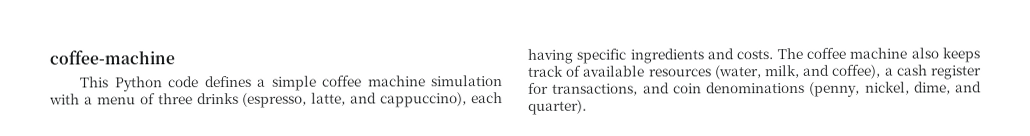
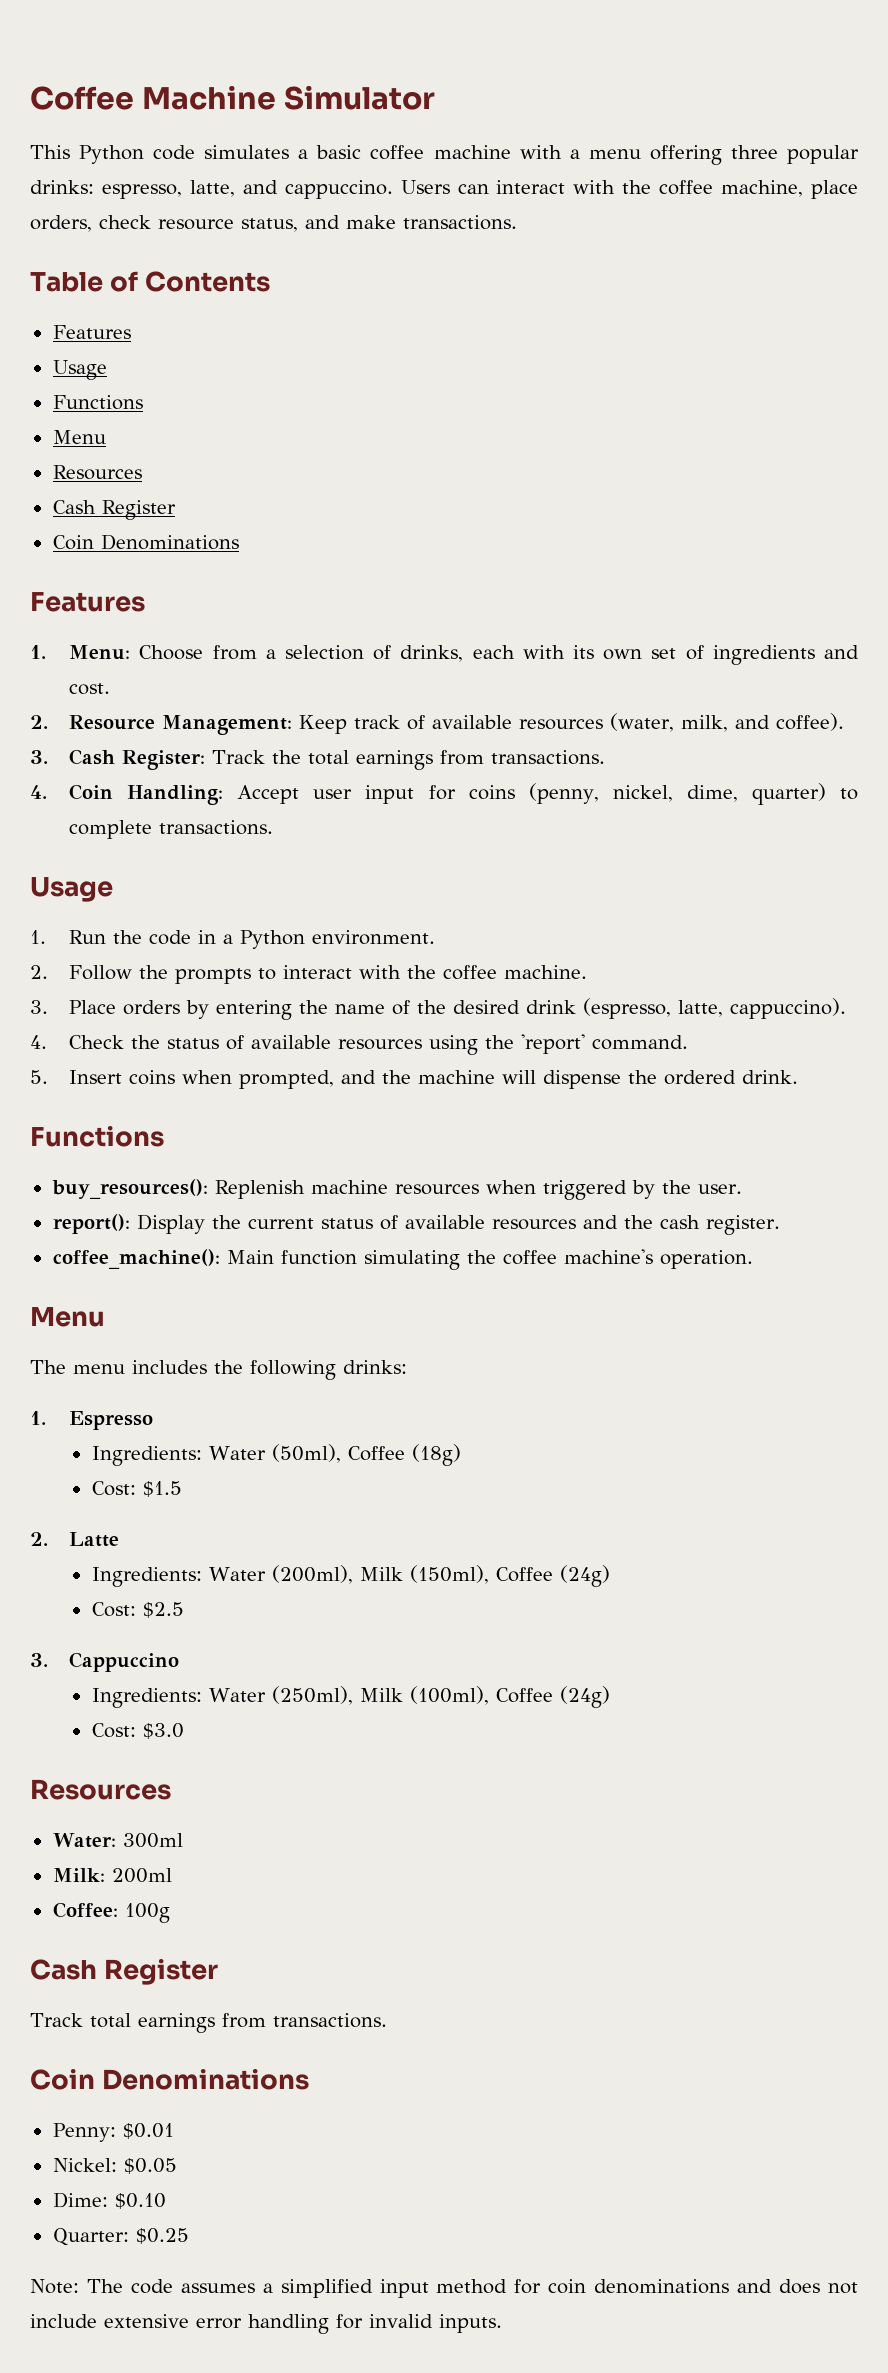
- coffee-machine
+ Coffee Machine Simulator
- This Python code defines a simple coffee machine simulation with a menu of three drinks (espresso, latte, and cappuccino), each having specific ingredients and costs. The coffee machine also keeps track of available resources (water, milk, and coffee), a cash register for transactions, and coin denominations (penny, nickel, dime, and quarter).
+ This Python code simulates a basic coffee machine with a menu offering three popular drinks: espresso, latte, and cappuccino. Users can interact with the coffee machine, place orders, check resource status, and make transactions.
+ Table of Contents
+ Features
+ Usage
+ Functions
+ Menu
+ Resources
+ Cash Register
+ Coin Denominations
+ Features
+ 1. Menu: Choose from a selection of drinks, each with its own set of ingredients and cost.
+ 2. Resource Management: Keep track of available resources (water, milk, and coffee).
+ 3. Cash Register: Track the total earnings from transactions.
+ 4. Coin Handling: Accept user input for coins (penny, nickel, dime, quarter) to complete transactions.
+ Usage
+ 1. Run the code in a Python environment.
+ 2. Follow the prompts to interact with the coffee machine.
+ 3. Place orders by entering the name of the desired drink (espresso, latte, cappuccino).
+ 4. Check the status of available resources using the 'report' command.
+ 5. Insert coins when prompted, and the machine will dispense the ordered drink.
+ Functions
+ buy_resources(): Replenish machine resources when triggered by the user.
+ report(): Display the current status of available resources and the cash register.
+ coffee_machine(): Main function simulating the coffee machine's operation.
+ Menu
+ The menu includes the following drinks:
+ 1. Espresso
+ Ingredients: Water (50ml), Coffee (18g)
+ Cost: $1.5
+ 2. Latte
+ Ingredients: Water (200ml), Milk (150ml), Coffee (24g)
+ Cost: $2.5
+ 3. Cappuccino
+ Ingredients: Water (250ml), Milk (100ml), Coffee (24g)
+ Cost: $3.0
+ Resources
+ Water: 300ml
+ Milk: 200ml
+ Coffee: 100g
+ Cash Register
+ Track total earnings from transactions.
+ Coin Denominations
+ Penny: $0.01
+ Nickel: $0.05
+ Dime: $0.10
+ Quarter: $0.25
+ Note: The code assumes a simplified input method for coin denominations and does not include extensive error handling for invalid inputs.

